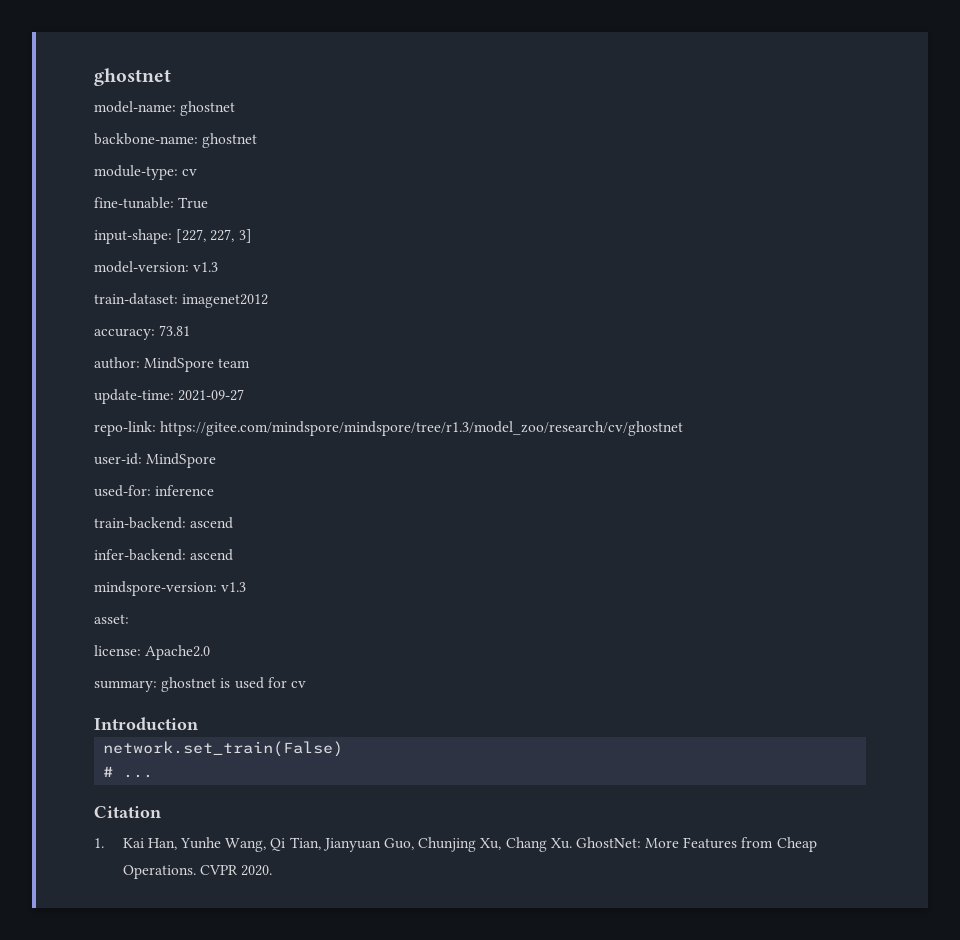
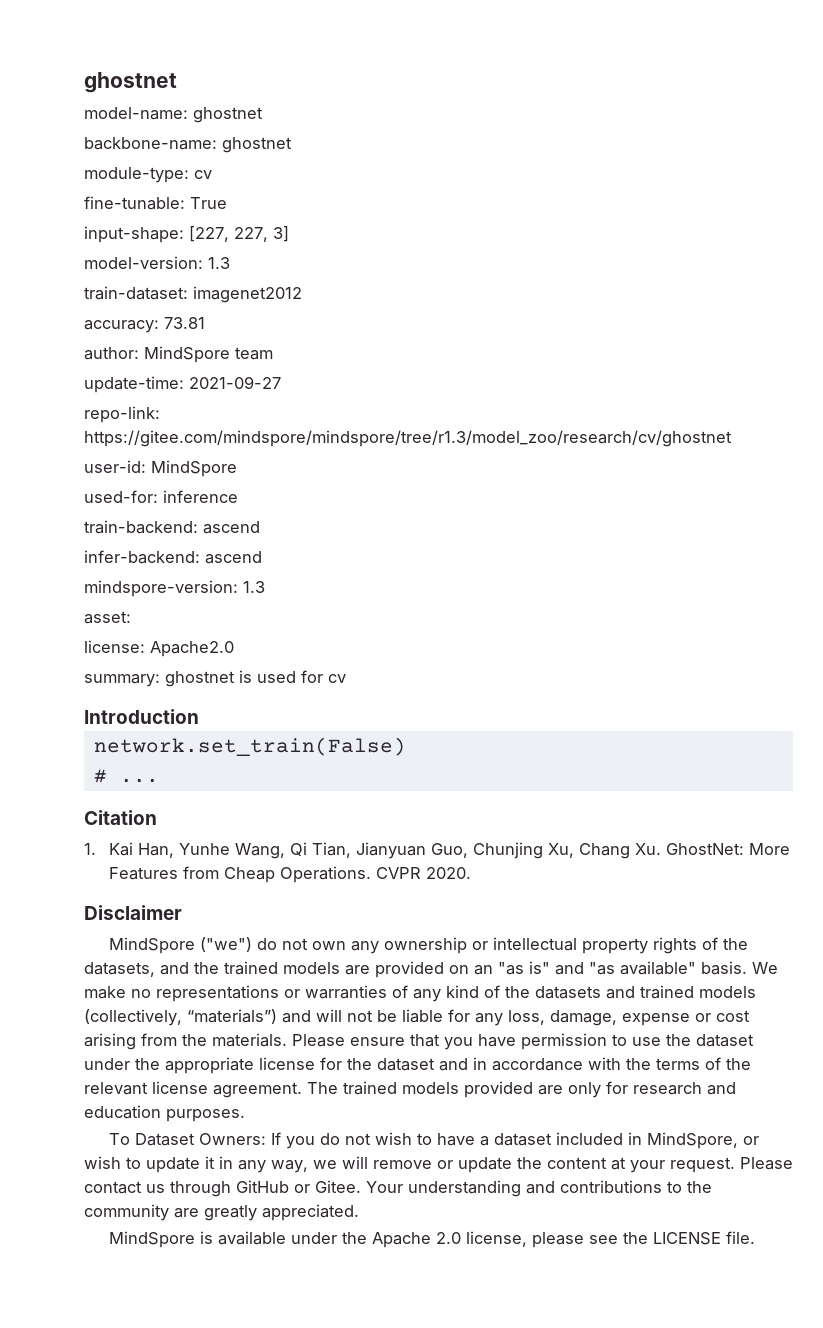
- model-version: v1.3
+ model-version: 1.3
- mindspore-version: v1.3
+ mindspore-version: 1.3
+ Disclaimer
+ MindSpore ("we") do not own any ownership or intellectual property rights of the datasets, and the trained models are provided on an "as is" and "as available" basis. We make no representations or warranties of any kind of the datasets and trained models (collectively, “materials”) and will not be liable for any loss, damage, expense or cost arising from the materials. Please ensure that you have permission to use the dataset under the appropriate license for the dataset and in accordance with the terms of the relevant license agreement. The trained models provided are only for research and education purposes.
+ To Dataset Owners: If you do not wish to have a dataset included in MindSpore, or wish to update it in any way, we will remove or update the content at your request. Please contact us through GitHub or Gitee. Your understanding and contributions to the community are greatly appreciated.
+ MindSpore is available under the Apache 2.0 license, please see the LICENSE file.

